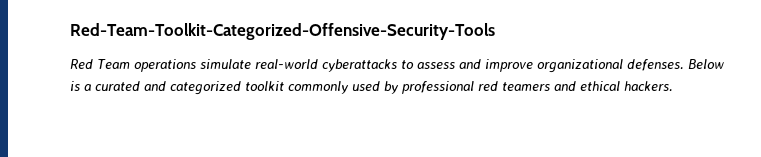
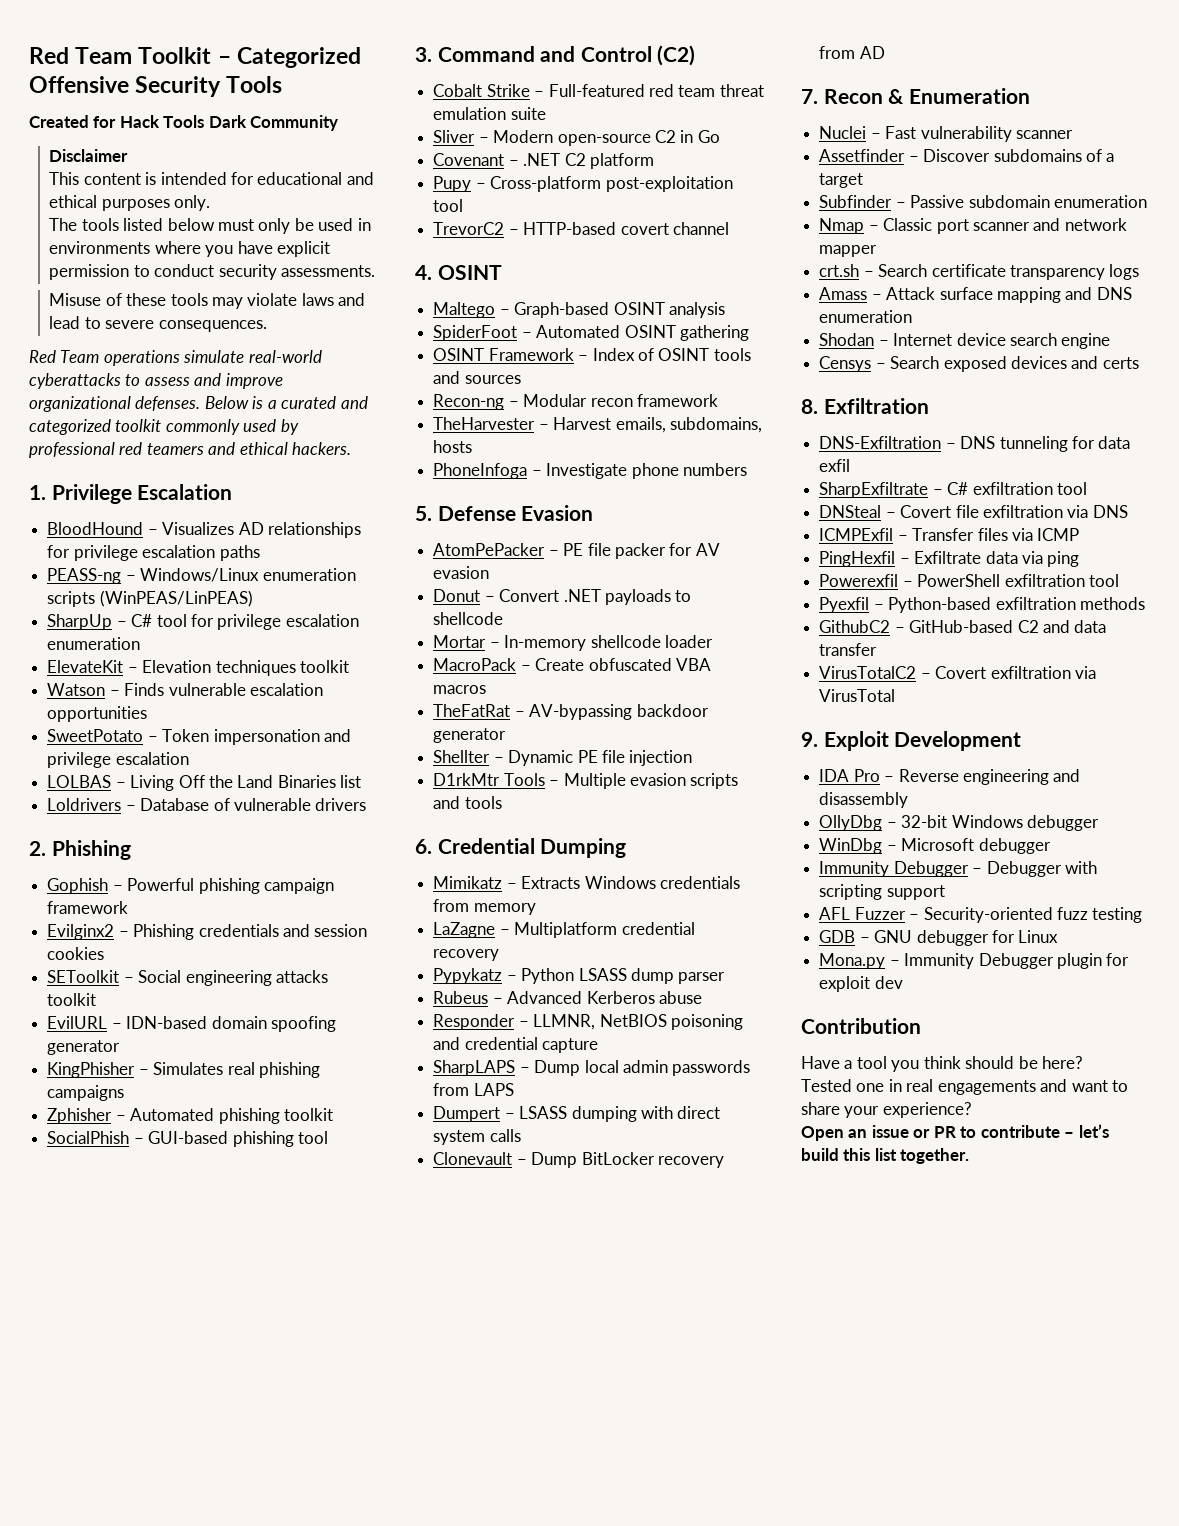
- Red-Team-Toolkit-Categorized-Offensive-Security-Tools
+ Red Team Toolkit – Categorized Offensive Security Tools
+ Created for Hack Tools Dark Community
+ Disclaimer
+ This content is intended for educational and ethical purposes only.
+ The tools listed below must only be used in environments where you have explicit permission to conduct security assessments.
+ Misuse of these tools may violate laws and lead to severe consequences.
+ 1. Privilege Escalation
+ BloodHound – Visualizes AD relationships for privilege escalation paths
+ PEASS-ng – Windows/Linux enumeration scripts (WinPEAS/LinPEAS)
+ SharpUp – C# tool for privilege escalation enumeration
+ ElevateKit – Elevation techniques toolkit
+ Watson – Finds vulnerable escalation opportunities
+ SweetPotato – Token impersonation and privilege escalation
+ LOLBAS – Living Off the Land Binaries list
+ Loldrivers – Database of vulnerable drivers
+ 2. Phishing
+ Gophish – Powerful phishing campaign framework
+ Evilginx2 – Phishing credentials and session cookies
+ SEToolkit – Social engineering attacks toolkit
+ EvilURL – IDN-based domain spoofing generator
+ KingPhisher – Simulates real phishing campaigns
+ Zphisher – Automated phishing toolkit
+ SocialPhish – GUI-based phishing tool
+ 3. Command and Control (C2)
+ Cobalt Strike – Full-featured red team threat emulation suite
+ Sliver – Modern open-source C2 in Go
+ Covenant – .NET C2 platform
+ Pupy – Cross-platform post-exploitation tool
+ TrevorC2 – HTTP-based covert channel
+ 4. OSINT
+ Maltego – Graph-based OSINT analysis
+ SpiderFoot – Automated OSINT gathering
+ OSINT Framework – Index of OSINT tools and sources
+ Recon-ng – Modular recon framework
+ TheHarvester – Harvest emails, subdomains, hosts
+ PhoneInfoga – Investigate phone numbers
+ 5. Defense Evasion
+ AtomPePacker – PE file packer for AV evasion
+ Donut – Convert .NET payloads to shellcode
+ Mortar – In-memory shellcode loader
+ MacroPack – Create obfuscated VBA macros
+ TheFatRat – AV-bypassing backdoor generator
+ Shellter – Dynamic PE file injection
+ D1rkMtr Tools – Multiple evasion scripts and tools
+ 6. Credential Dumping
+ Mimikatz – Extracts Windows credentials from memory
+ LaZagne – Multiplatform credential recovery
+ Pypykatz – Python LSASS dump parser
+ Rubeus – Advanced Kerberos abuse
+ Responder – LLMNR, NetBIOS poisoning and credential capture
+ SharpLAPS – Dump local admin passwords from LAPS
+ Dumpert – LSASS dumping with direct system calls
+ Clonevault – Dump BitLocker recovery from AD
+ 7. Recon & Enumeration
+ Nuclei – Fast vulnerability scanner
+ Assetfinder – Discover subdomains of a target
+ Subfinder – Passive subdomain enumeration
+ Nmap – Classic port scanner and network mapper
+ crt.sh – Search certificate transparency logs
+ Amass – Attack surface mapping and DNS enumeration
+ Shodan – Internet device search engine
+ Censys – Search exposed devices and certs
+ 8. Exfiltration
+ DNS-Exfiltration – DNS tunneling for data exfil
+ SharpExfiltrate – C# exfiltration tool
+ DNSteal – Covert file exfiltration via DNS
+ ICMPExfil – Transfer files via ICMP
+ PingHexfil – Exfiltrate data via ping
+ Powerexfil – PowerShell exfiltration tool
+ Pyexfil – Python-based exfiltration methods
+ GithubC2 – GitHub-based C2 and data transfer
+ VirusTotalC2 – Covert exfiltration via VirusTotal
+ 9. Exploit Development
+ IDA Pro – Reverse engineering and disassembly
+ OllyDbg – 32-bit Windows debugger
+ WinDbg – Microsoft debugger
+ Immunity Debugger – Debugger with scripting support
+ AFL Fuzzer – Security-oriented fuzz testing
+ GDB – GNU debugger for Linux
+ Mona.py – Immunity Debugger plugin for exploit dev
+ Contribution
+ Have a tool you think should be here?
+ Tested one in real engagements and want to share your experience?
+ Open an issue or PR to contribute – let’s build this list together.

